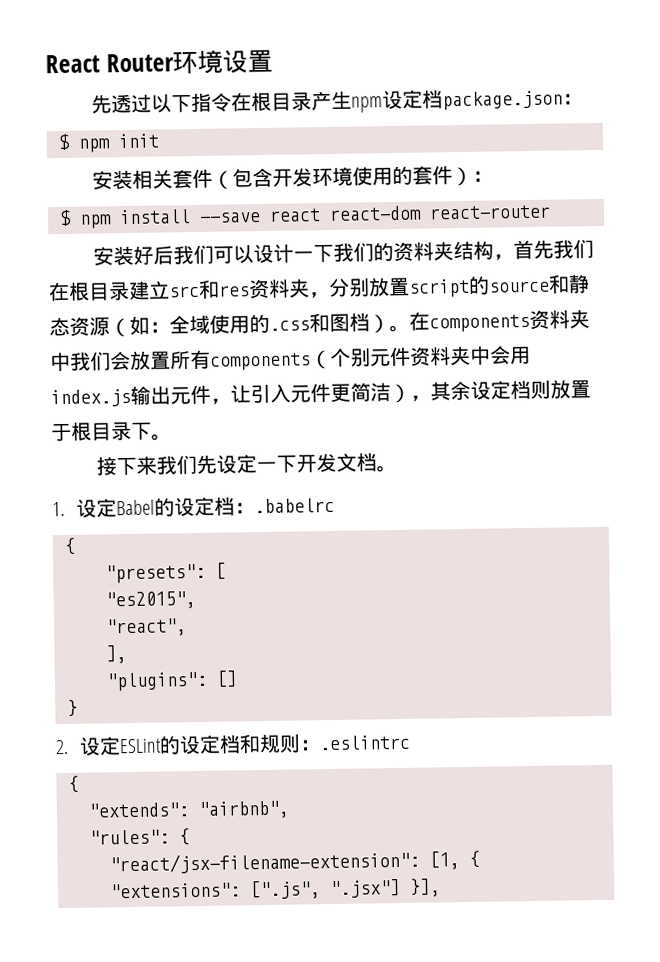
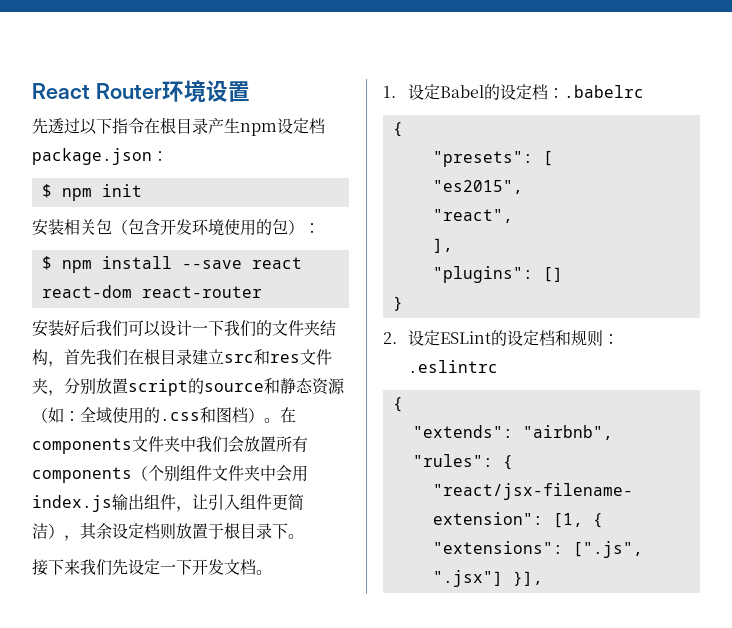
- 安装相关套件（包含开发环境使用的套件）：
+ 安装相关包（包含开发环境使用的包）：
- 安装好后我们可以设计一下我们的资料夹结构，首先我们在根目录建立src和res资料夹，分别放置script的source和静态资源（如：全域使用的.css和图档）。
+ 安装好后我们可以设计一下我们的文件夹结构，首先我们在根目录建立src和res文件夹，分别放置script的source和静态资源（如：全域使用的.css和图档）。
- 在components资料夹中我们会放置所有components（个别元件资料夹中会用index.js输出元件，让引入元件更简洁），其余设定档则放置于根目录下。
+ 在components文件夹中我们会放置所有components（个别组件文件夹中会用index.js输出组件，让引入组件更简洁），其余设定档则放置于根目录下。

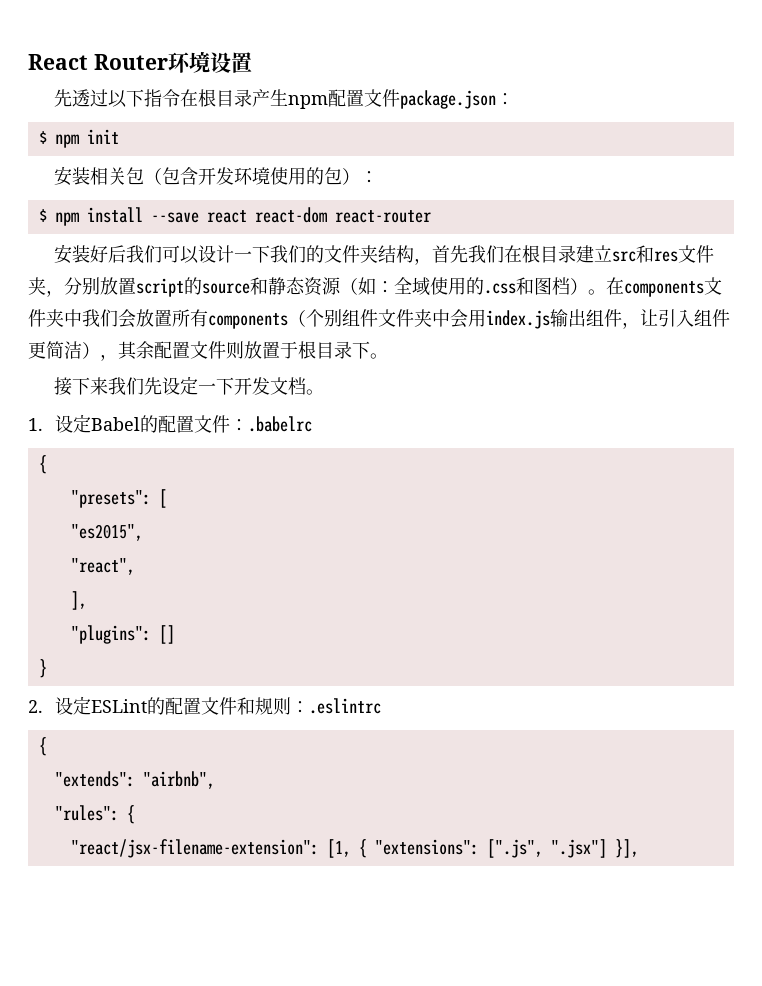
- 先透过以下指令在根目录产生npm设定档package.json：
+ 先透过以下指令在根目录产生npm配置文件package.json：
- 在components文件夹中我们会放置所有components（个别组件文件夹中会用index.js输出组件，让引入组件更简洁），其余设定档则放置于根目录下。
+ 在components文件夹中我们会放置所有components（个别组件文件夹中会用index.js输出组件，让引入组件更简洁），其余配置文件则放置于根目录下。
- 1.设定Babel的设定档：.babelrc
+ 1.设定Babel的配置文件：.babelrc
- 2.设定ESLint的设定档和规则：.eslintrc
+ 2.设定ESLint的配置文件和规则：.eslintrc

